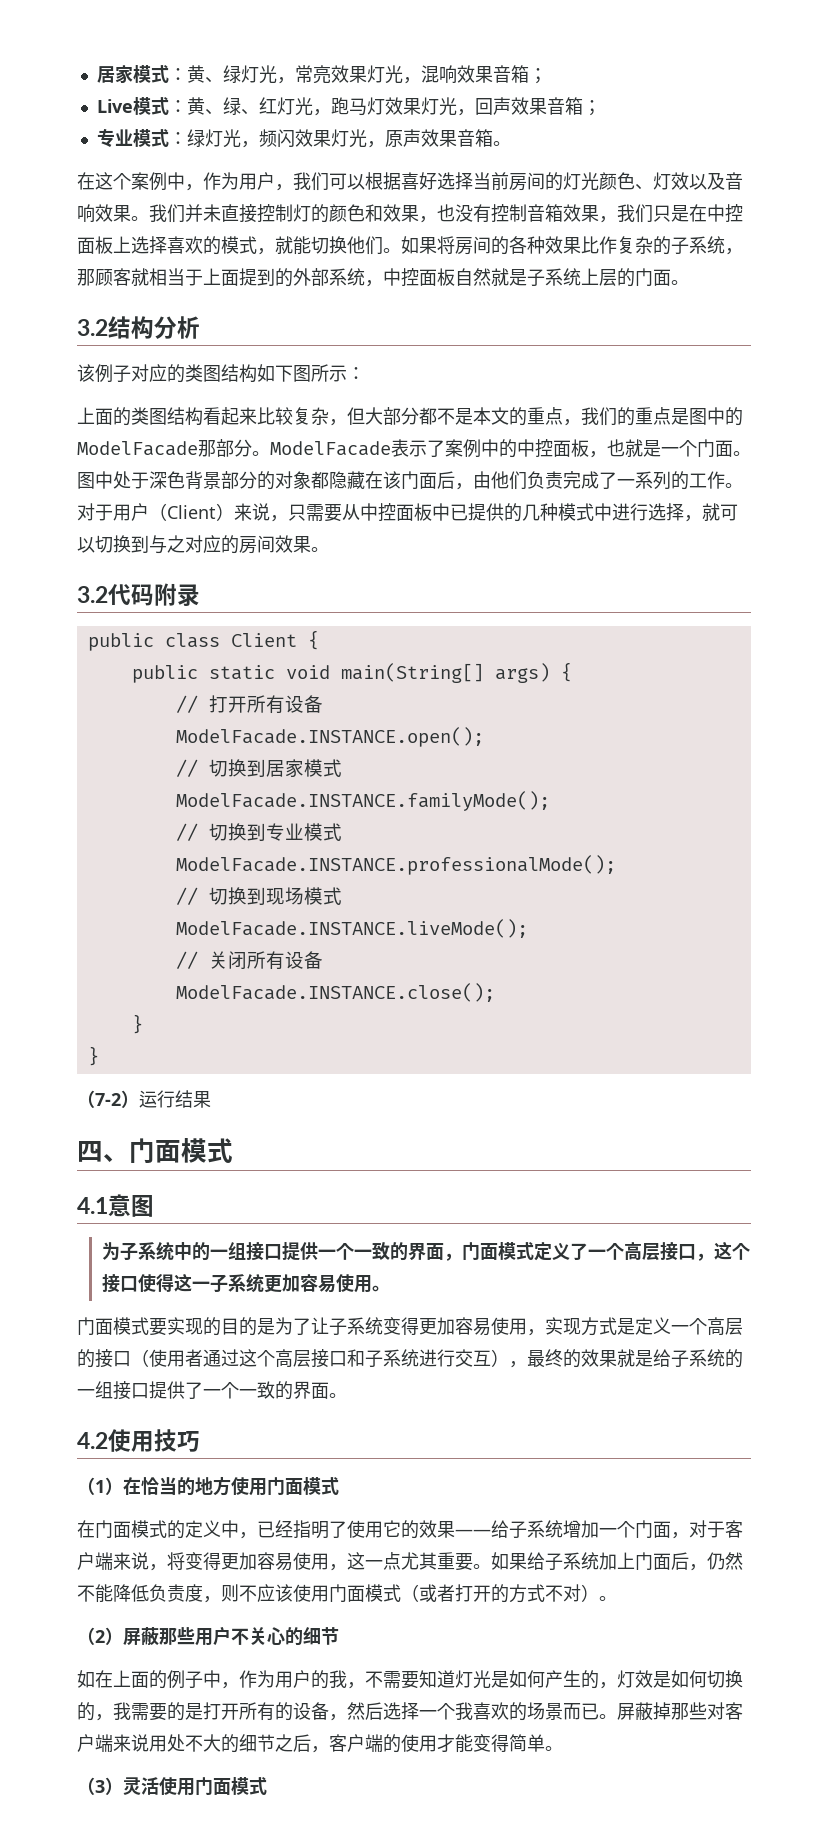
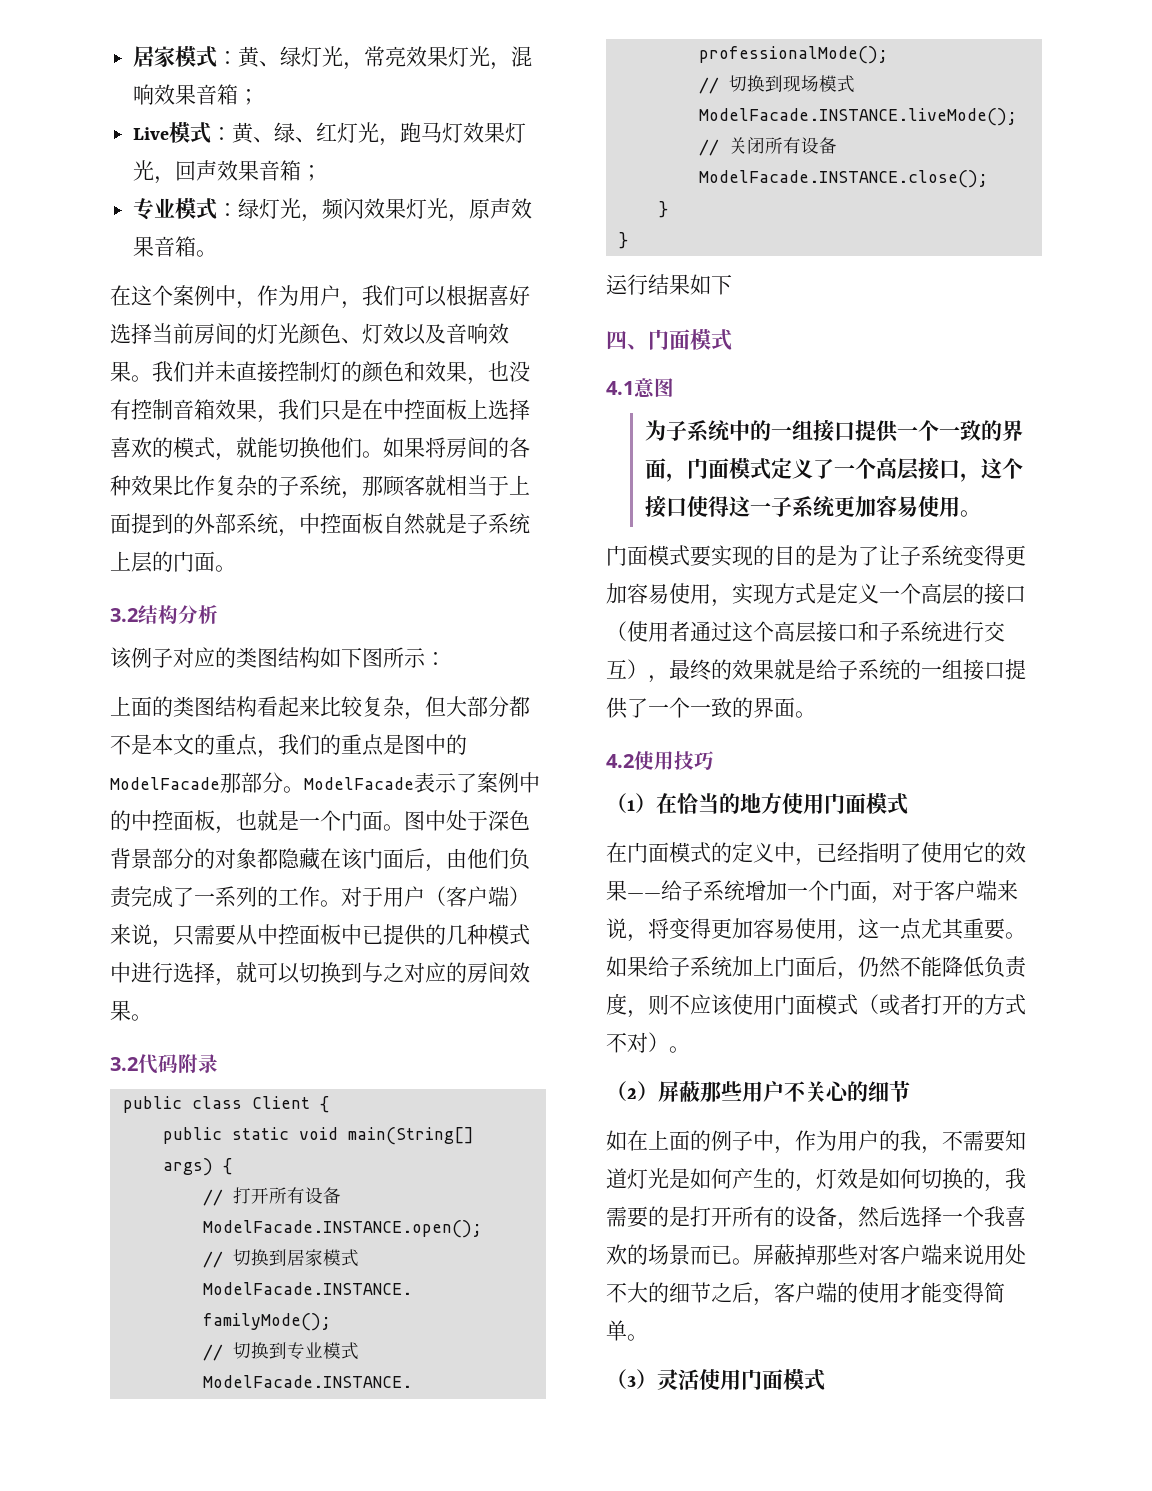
- 对于用户（Client）来说，只需要从中控面板中已提供的几种模式中进行选择，就可以切换到与之对应的房间效果。
+ 对于用户（客户端）来说，只需要从中控面板中已提供的几种模式中进行选择，就可以切换到与之对应的房间效果。
- （7-2）运行结果
+ 运行结果如下

